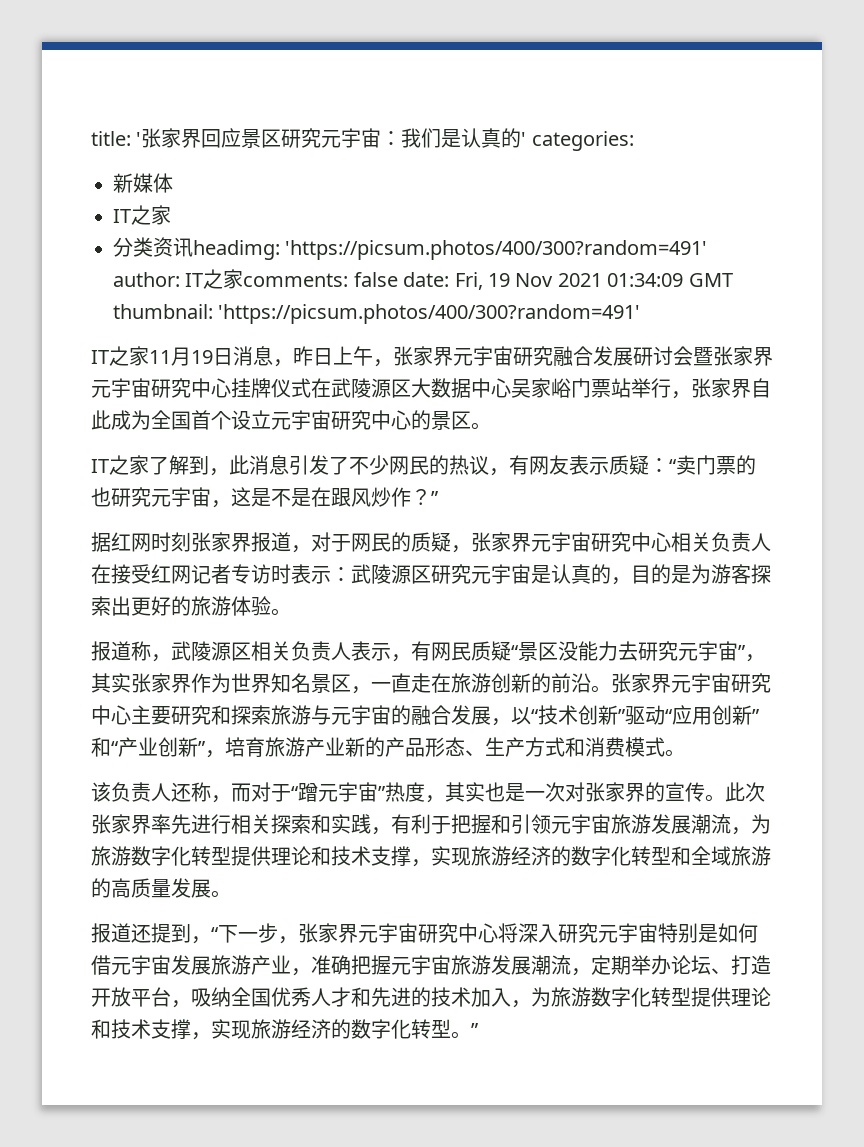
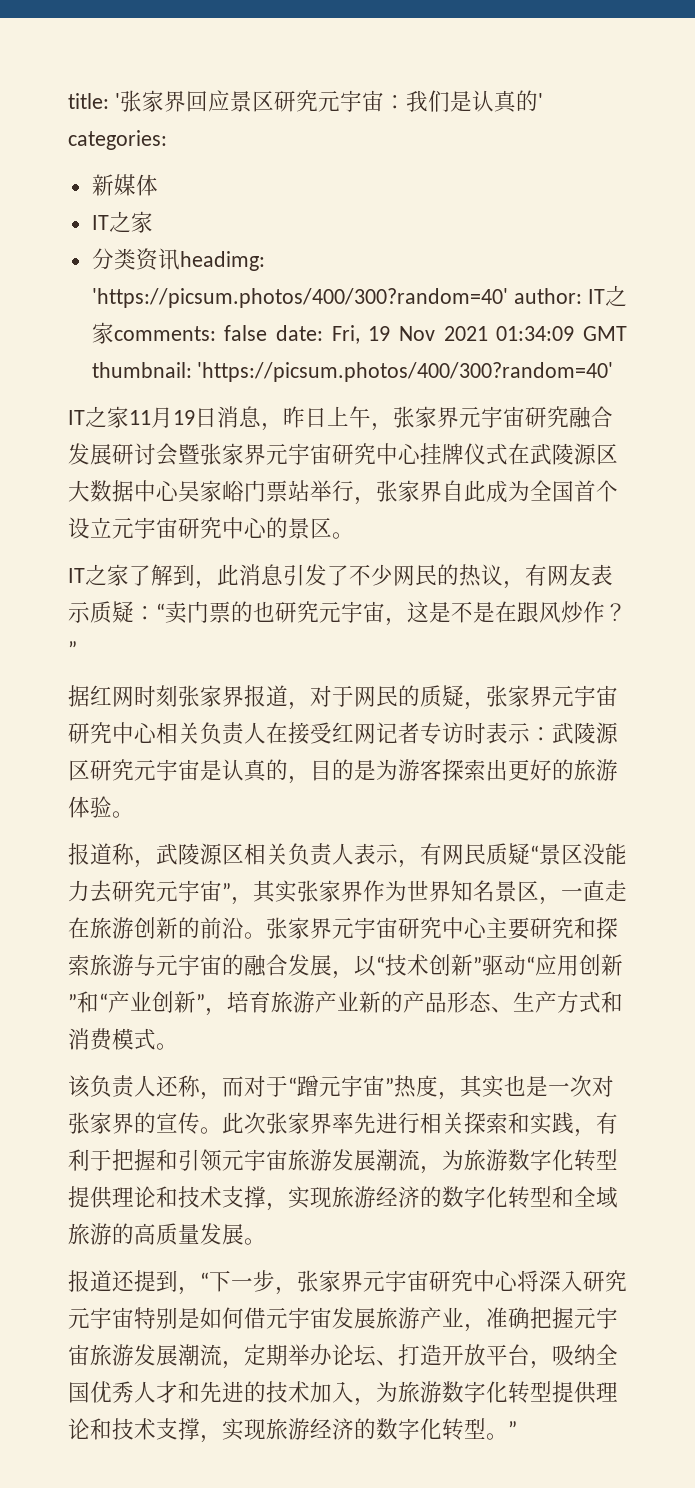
- 分类资讯headimg: 'https://picsum.photos/400/300?random=491' author: IT之家comments: false date: Fri, 19 Nov 2021 01:34:09 GMT thumbnail: 'https://picsum.photos/400/300?random=491'
+ 分类资讯headimg: 'https://picsum.photos/400/300?random=40' author: IT之家comments: false date: Fri, 19 Nov 2021 01:34:09 GMT thumbnail: 'https://picsum.photos/400/300?random=40'

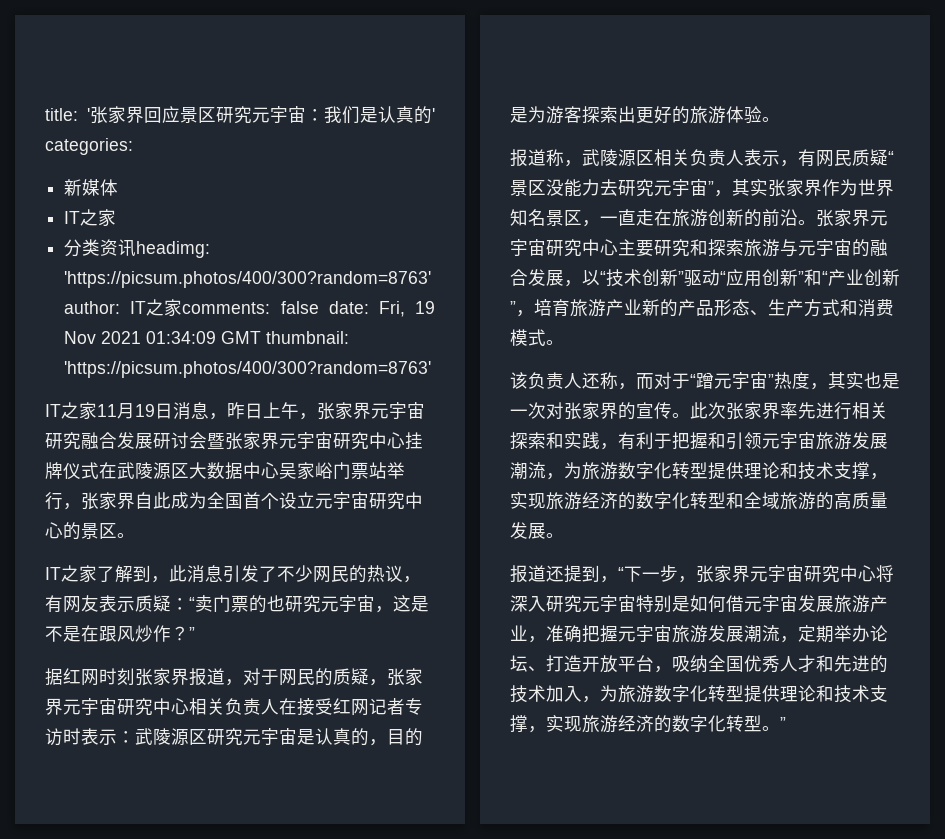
- 分类资讯headimg: 'https://picsum.photos/400/300?random=40' author: IT之家comments: false date: Fri, 19 Nov 2021 01:34:09 GMT thumbnail: 'https://picsum.photos/400/300?random=40'
+ 分类资讯headimg: 'https://picsum.photos/400/300?random=8763' author: IT之家comments: false date: Fri, 19 Nov 2021 01:34:09 GMT thumbnail: 'https://picsum.photos/400/300?random=8763'

